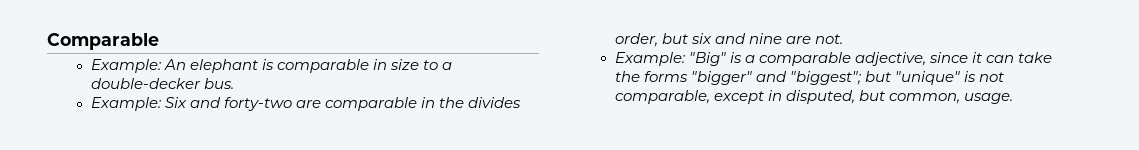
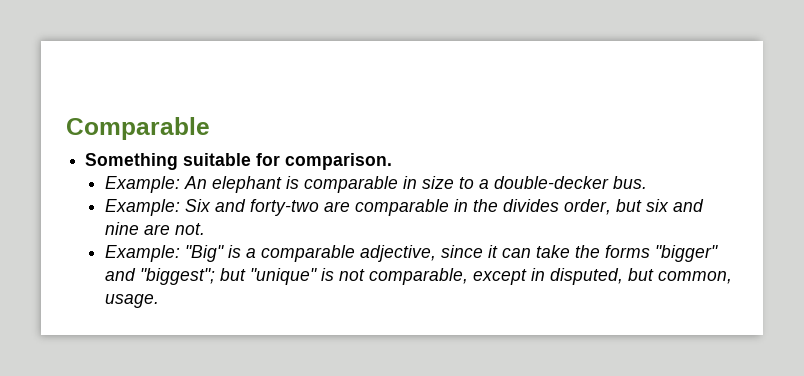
+ Something suitable for comparison.

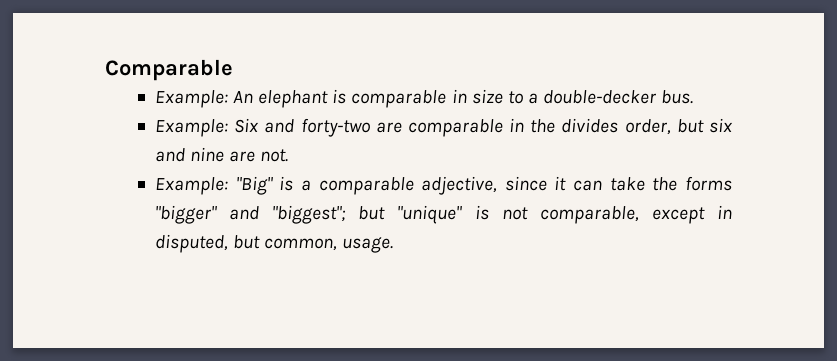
- Something suitable for comparison.

